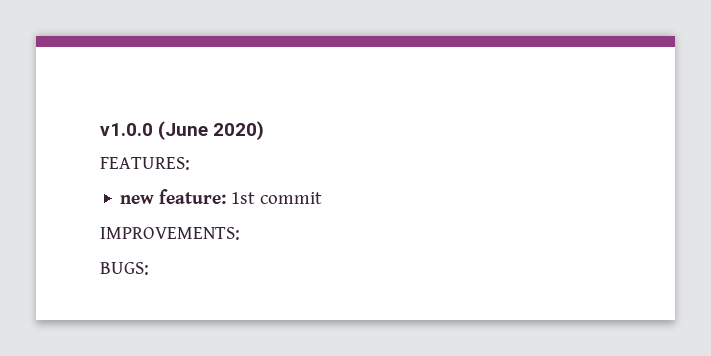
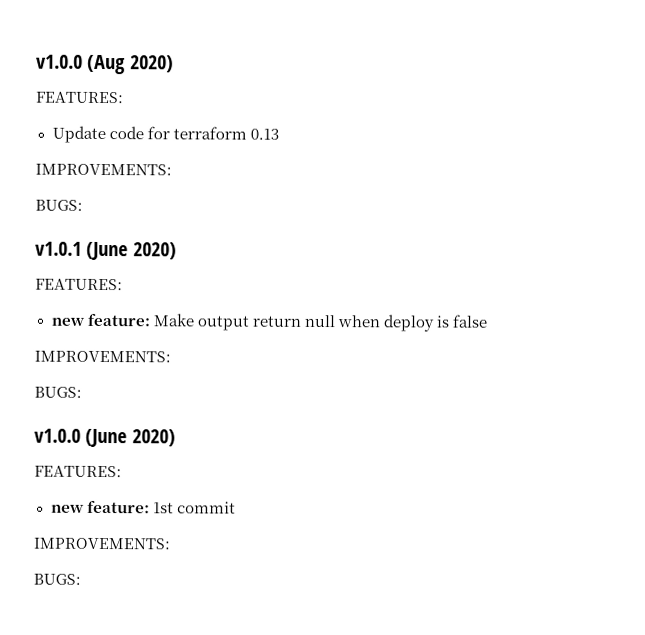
+ v1.0.0 (Aug 2020)
+ FEATURES:
+ Update code for terraform 0.13
+ IMPROVEMENTS:
+ BUGS:
+ v1.0.1 (June 2020)
+ FEATURES:
+ new feature: Make output return null when deploy is false
+ IMPROVEMENTS:
+ BUGS:

